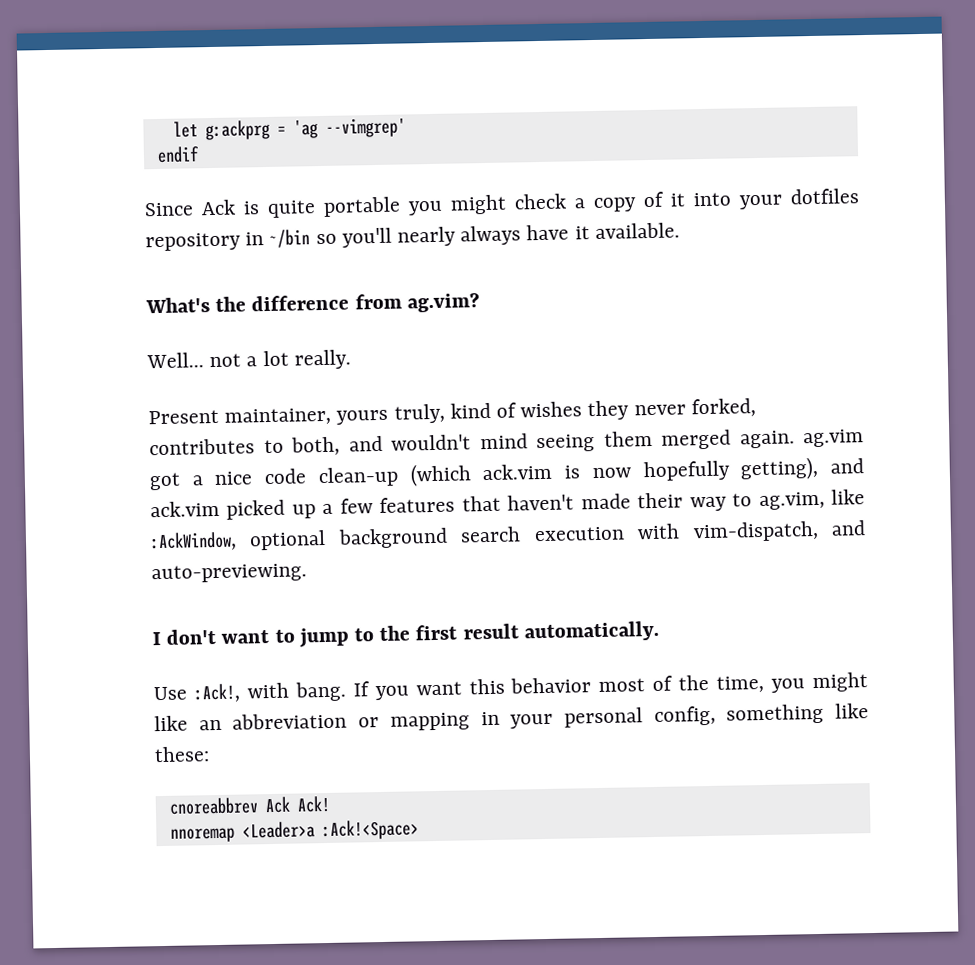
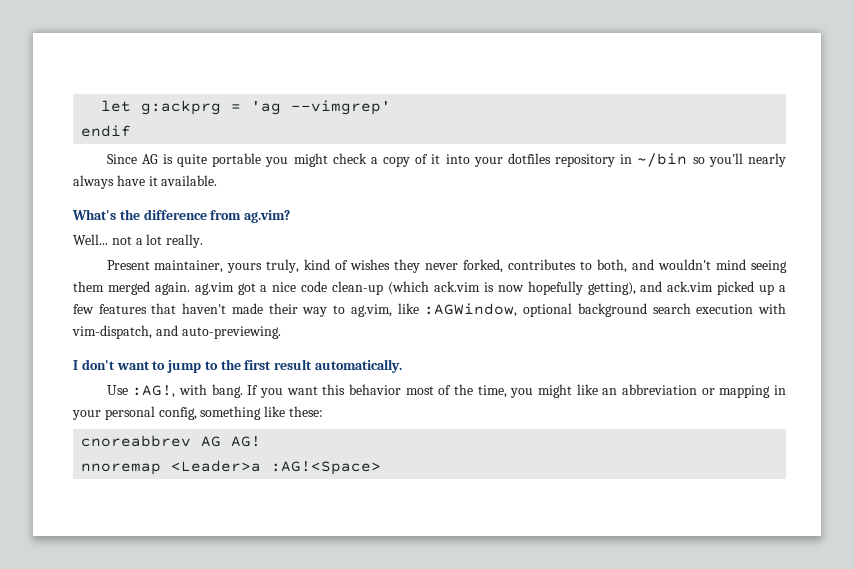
- Since Ack is quite portable you might check a copy of it into your dotfiles repository in ~/bin so you'll nearly always have it available.
+ Since AG is quite portable you might check a copy of it into your dotfiles repository in ~/bin so you'll nearly always have it available.
- Present maintainer, yours truly, kind of wishes they never forked, contributes to both, and wouldn't mind seeing them merged again. ag.vim got a nice code clean-up (which ack.vim is now hopefully getting), and ack.vim picked up a few features that haven't made their way to ag.vim, like :AckWindow, optional background search execution with vim-dispatch, and auto-previewing.
+ Present maintainer, yours truly, kind of wishes they never forked, contributes to both, and wouldn't mind seeing them merged again. ag.vim got a nice code clean-up (which ack.vim is now hopefully getting), and ack.vim picked up a few features that haven't made their way to ag.vim, like :AGWindow, optional background search execution with vim-dispatch, and auto-previewing.
- Use :Ack!, with bang.
+ Use :AG!, with bang.
- cnoreabbrev Ack Ack!
+ cnoreabbrev AG AG!
- nnoremap <Leader>a :Ack!<Space>
+ nnoremap <Leader>a :AG!<Space>

